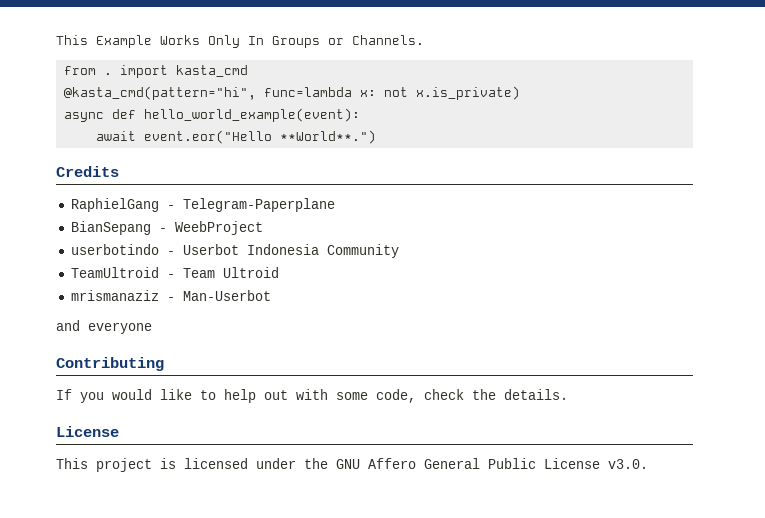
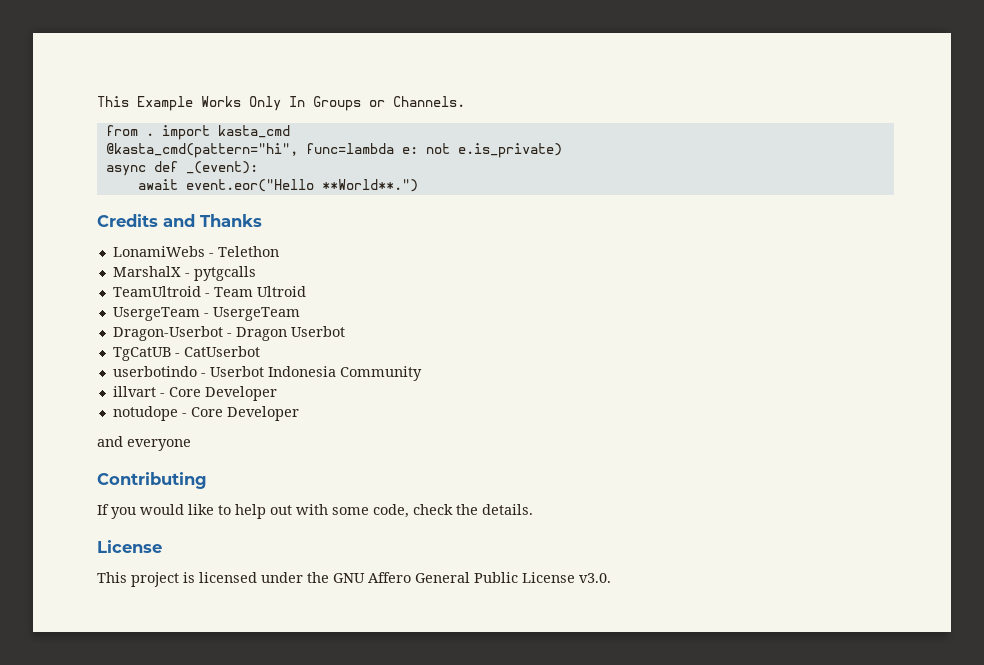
- @kasta_cmd(pattern="hi", func=lambda x: not x.is_private)
+ @kasta_cmd(pattern="hi", func=lambda e: not e.is_private)
- async def hello_world_example(event):
+ async def _(event):
- Credits
- RaphielGang - Telegram-Paperplane
- BianSepang - WeebProject
+ Credits and Thanks
+ LonamiWebs - Telethon
+ MarshalX - pytgcalls
+ TeamUltroid - Team Ultroid
+ UsergeTeam - UsergeTeam
+ Dragon-Userbot - Dragon Userbot
+ TgCatUB - CatUserbot
- TeamUltroid - Team Ultroid
- mrismanaziz - Man-Userbot
+ illvart - Core Developer
+ notudope - Core Developer

